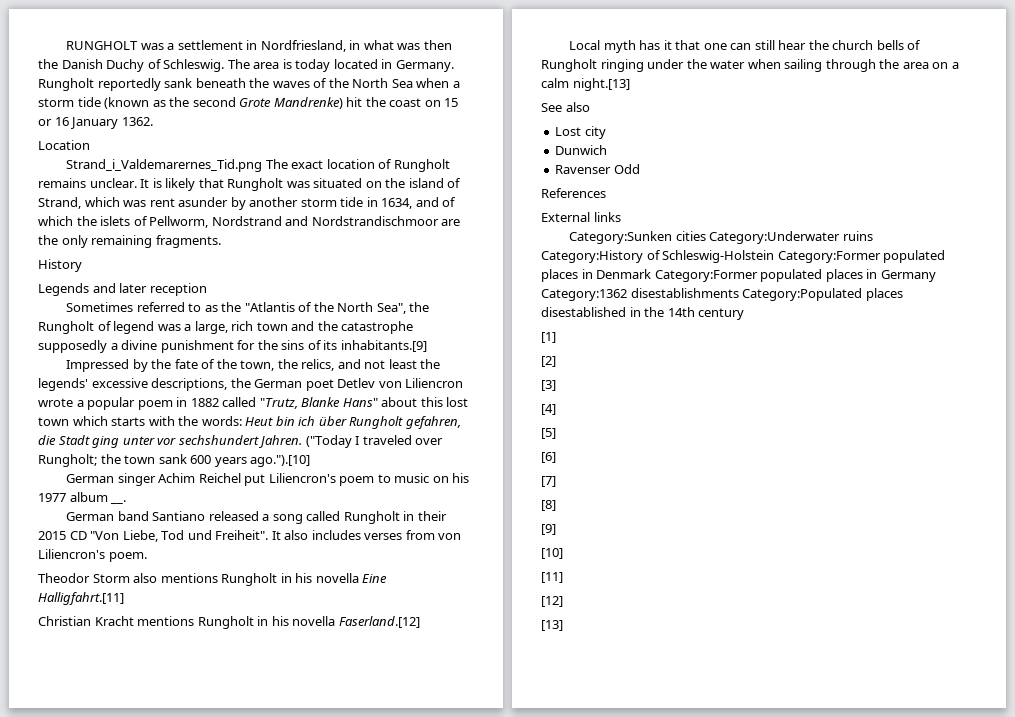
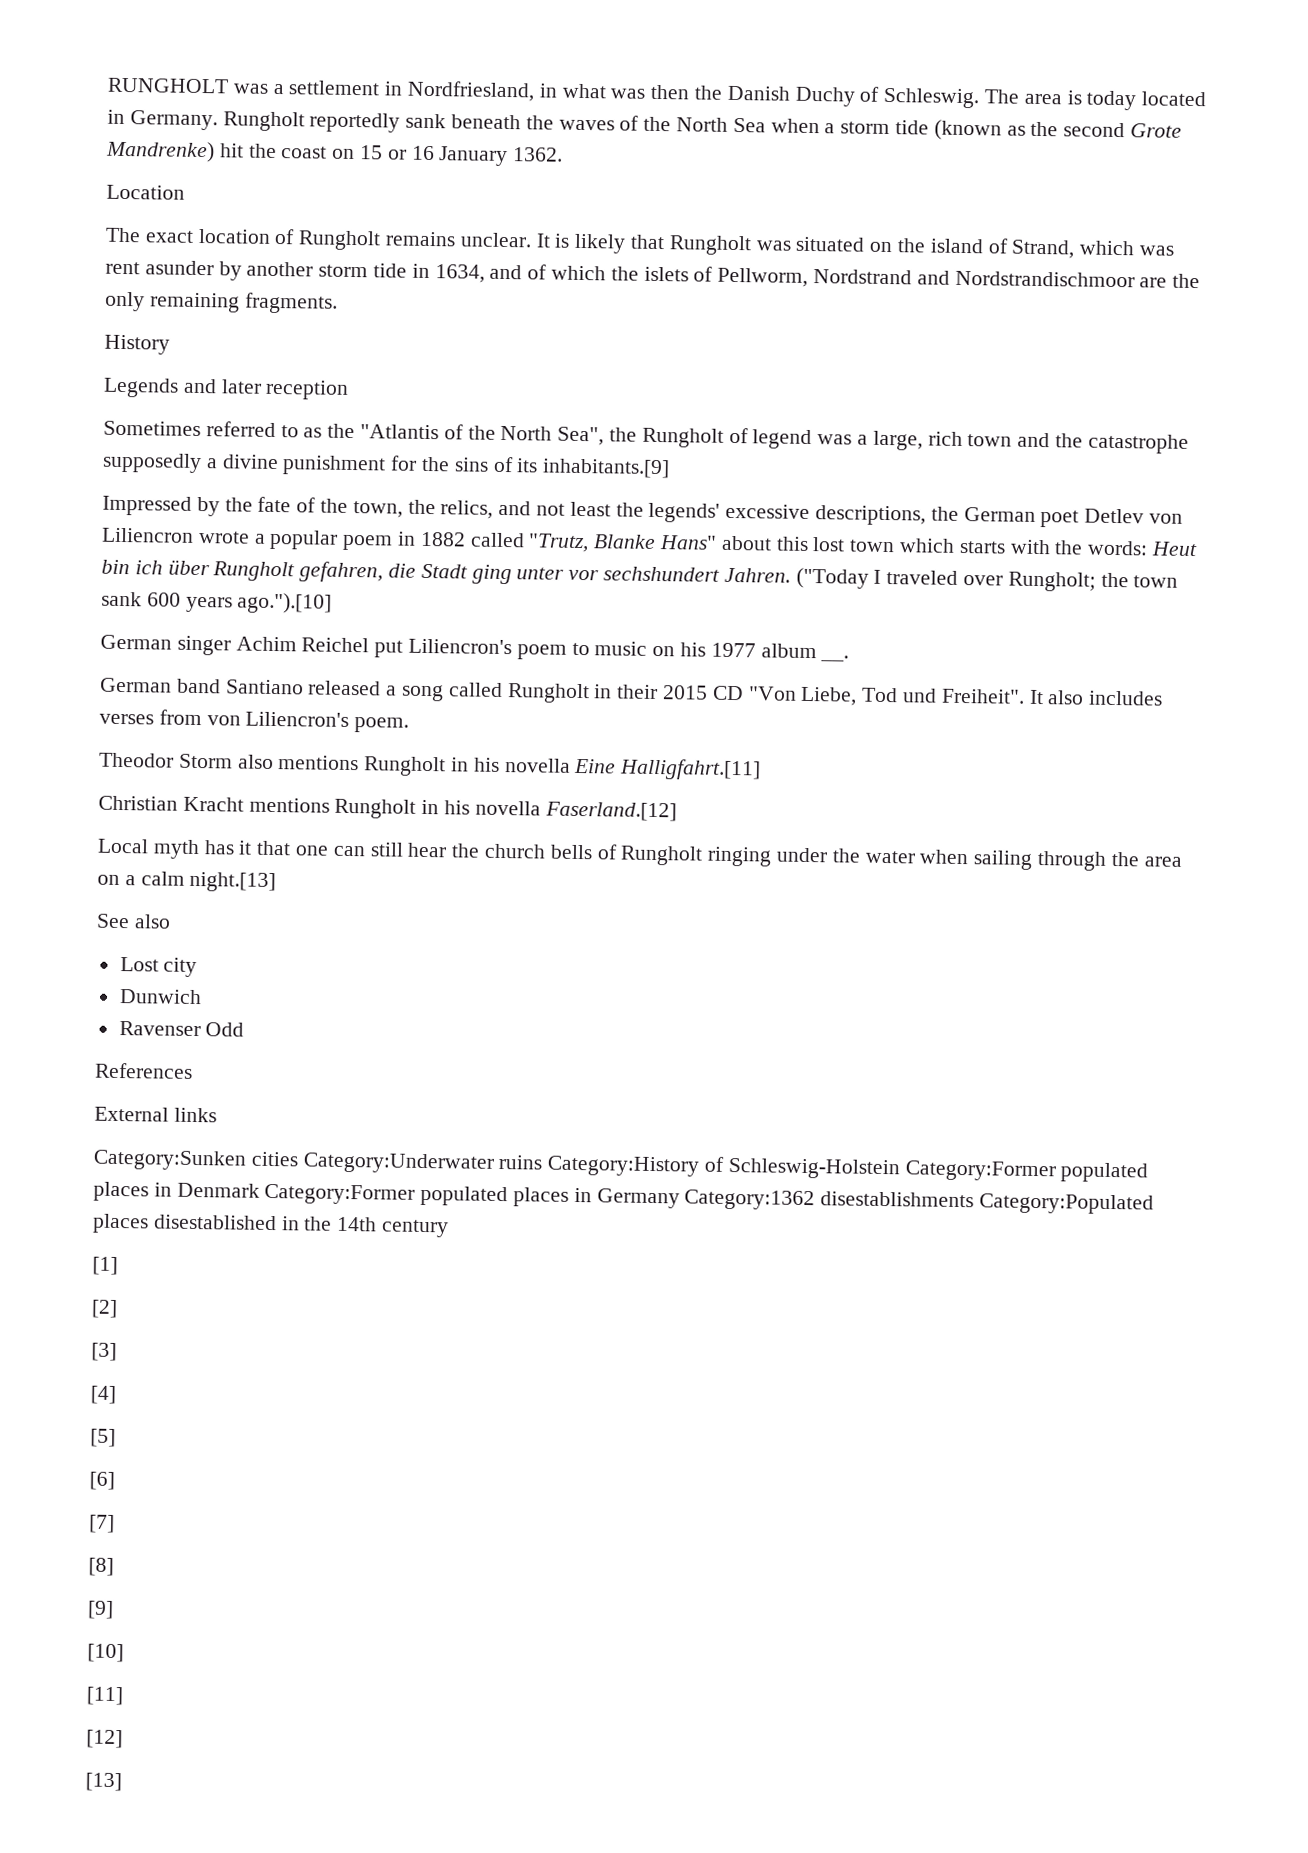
- Strand_i_Valdemarernes_Tid.png The exact location of Rungholt remains unclear.
+ The exact location of Rungholt remains unclear.

